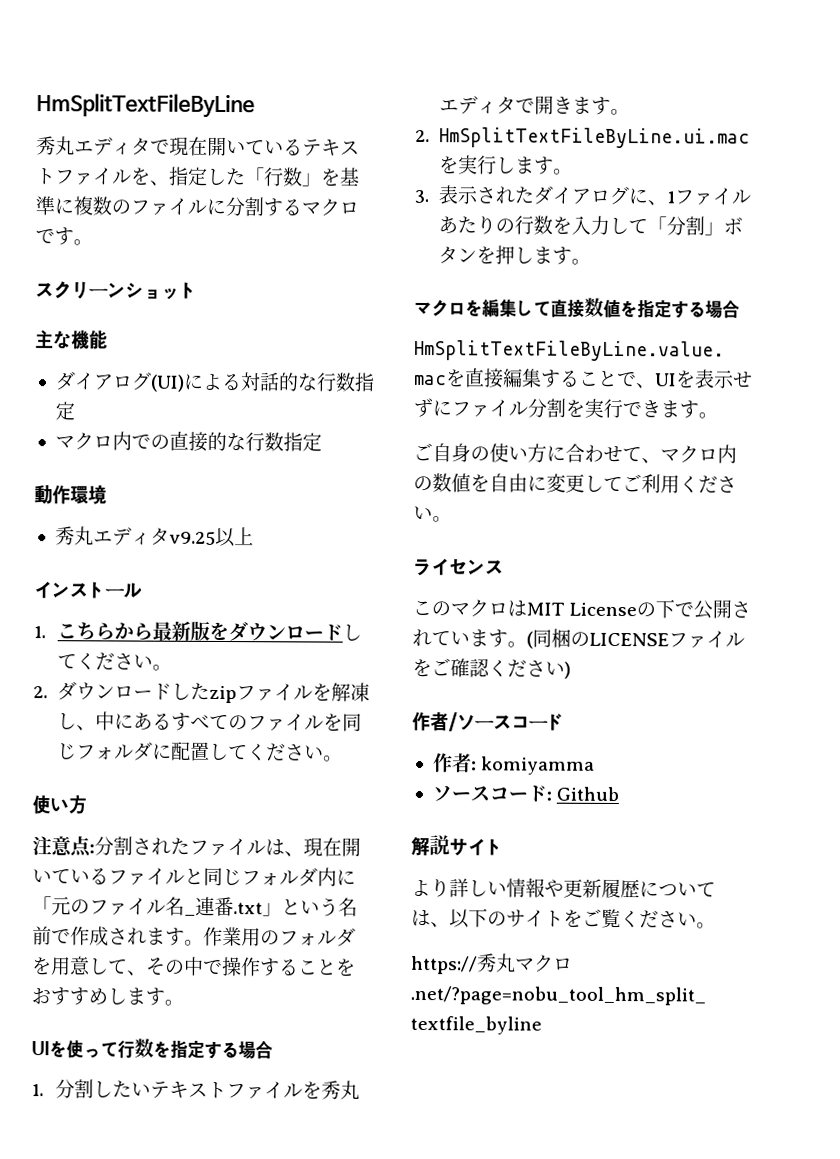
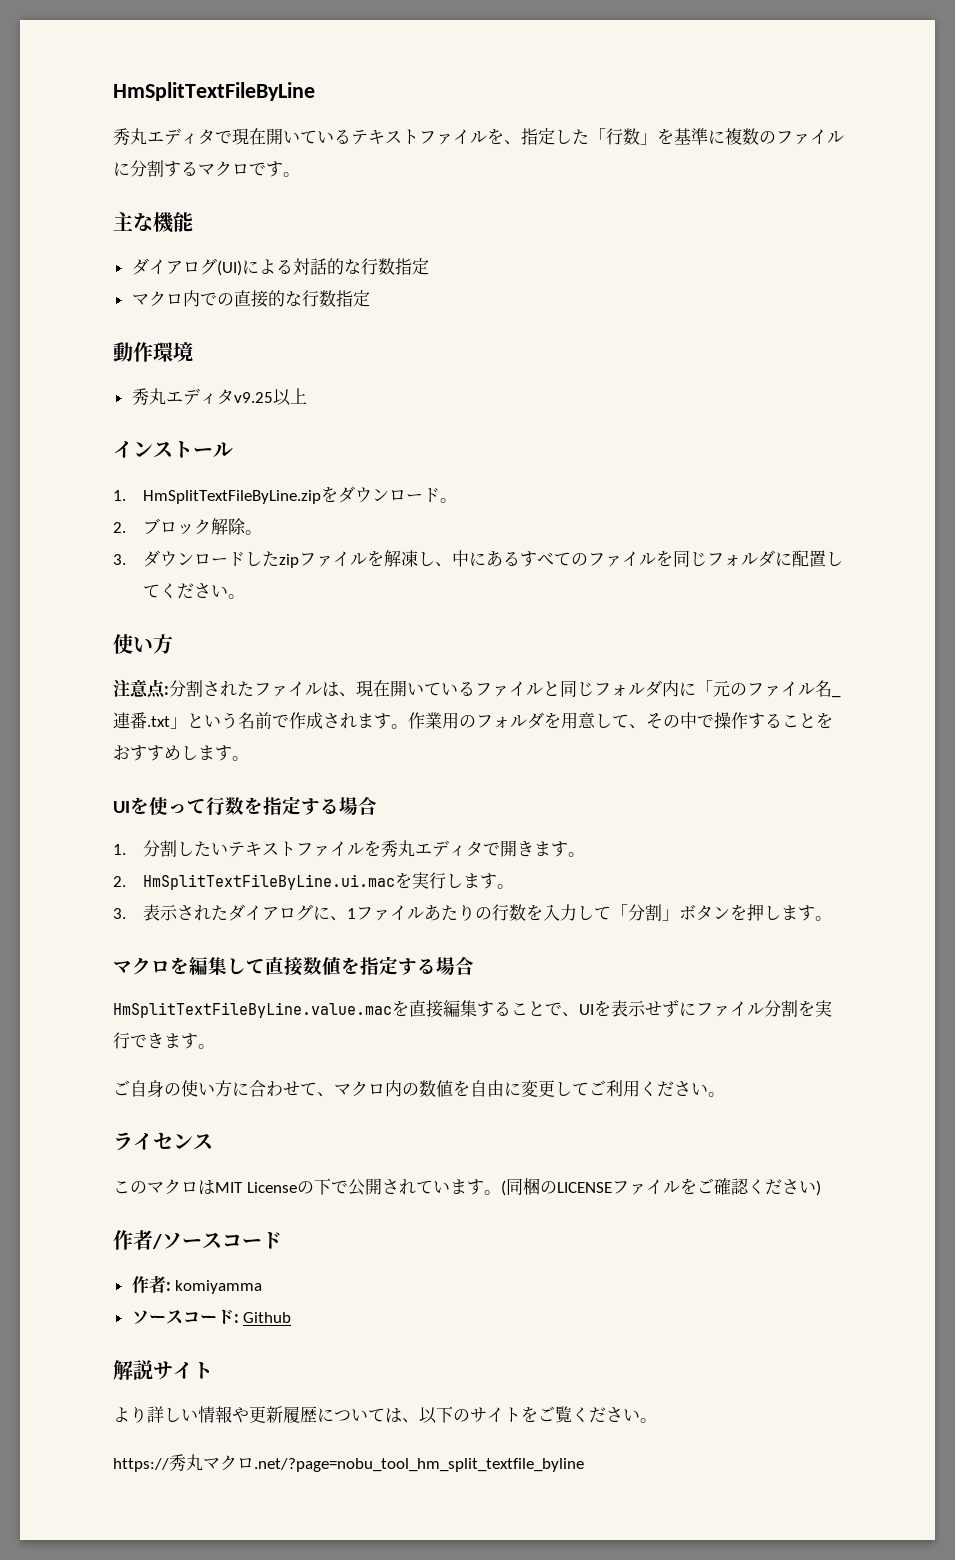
- スクリーンショット
- 1.こちらから最新版をダウンロードしてください。
- 2.ダウンロードしたzipファイルを解凍し、中にあるすべてのファイルを同じフォルダに配置してください。
+ 1. HmSplitTextFileByLine.zipをダウンロード。
+ 2.ブロック解除。
+ 3.ダウンロードしたzipファイルを解凍し、中にあるすべてのファイルを同じフォルダに配置してください。

